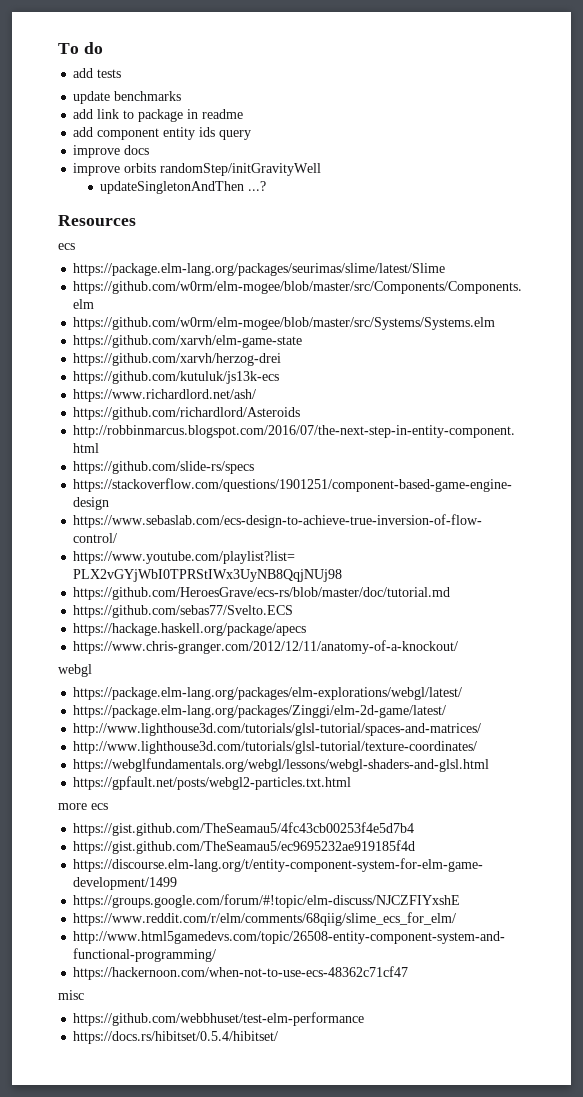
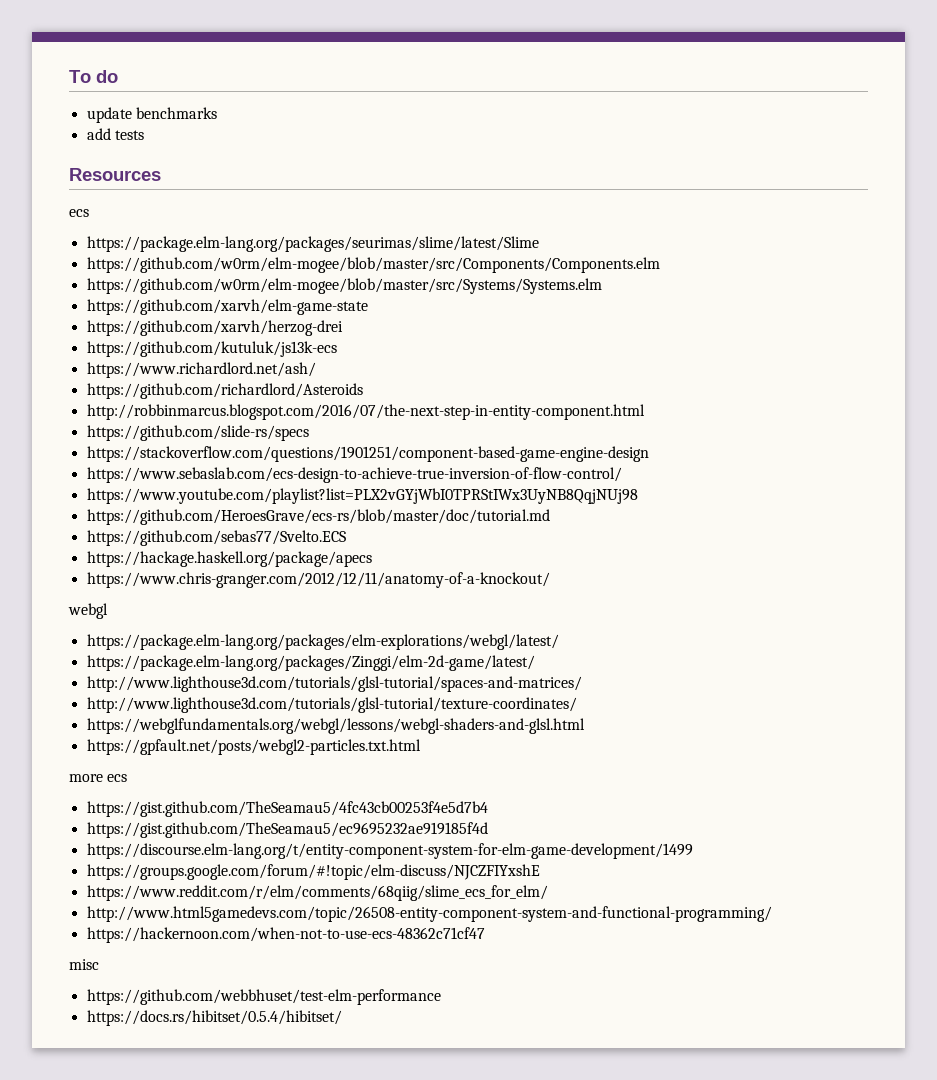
- add tests
- add link to package in readme
- add component entity ids query
- improve docs
- improve orbits randomStep/initGravityWell
- updateSingletonAndThen ...?
+ add tests

